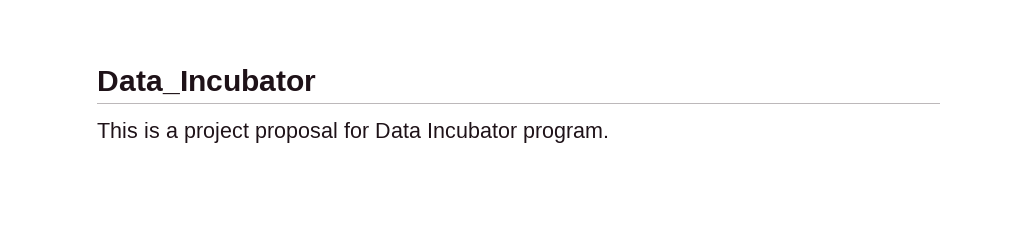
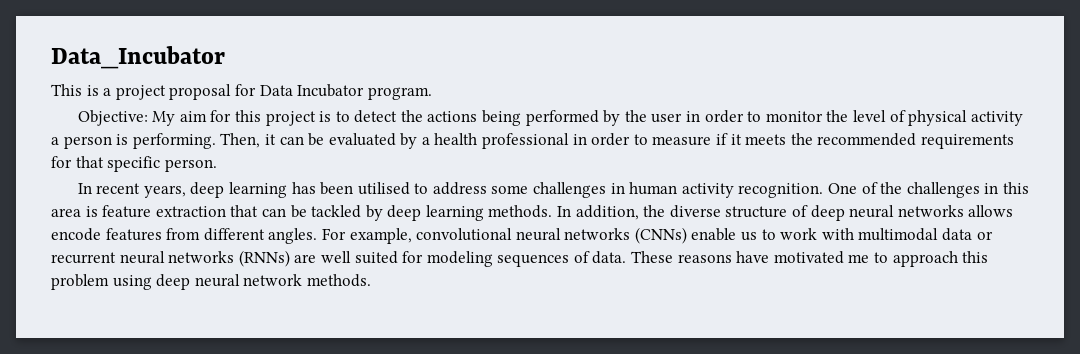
+ Objective: My aim for this project is to detect the actions being performed by the user in order to monitor the level of physical activity a person is performing. Then, it can be evaluated by a health professional in order to measure if it meets the recommended requirements for that specific person.
+ In recent years, deep learning has been utilised to address some challenges in human activity recognition. One of the challenges in this area is feature extraction that can be tackled by deep learning methods. In addition, the diverse structure of deep neural networks allows encode features from different angles. For example, convolutional neural networks (CNNs) enable us to work with multimodal data or recurrent neural networks (RNNs) are well suited for modeling sequences of data. These reasons have motivated me to approach this problem using deep neural network methods.

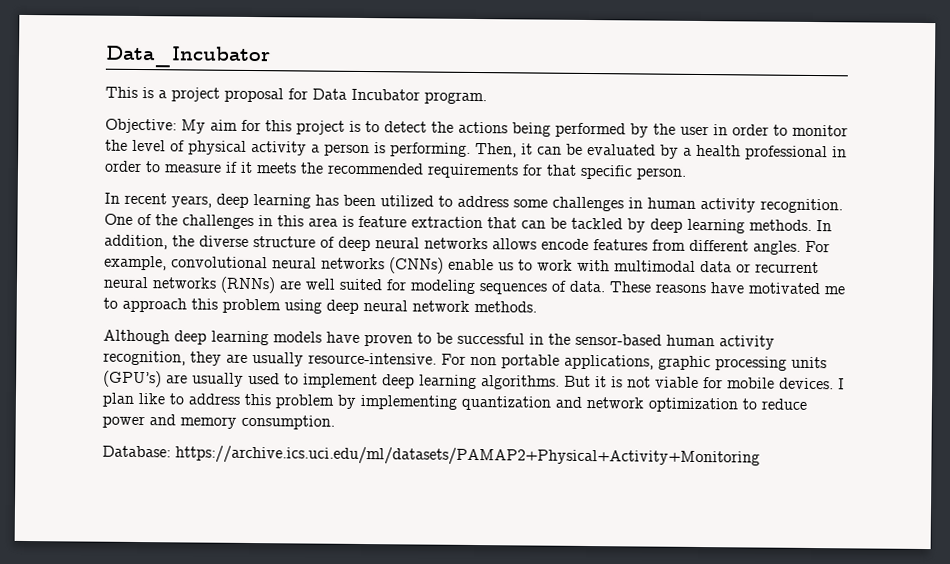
- In recent years, deep learning has been utilised to address some challenges in human activity recognition.
+ In recent years, deep learning has been utilized to address some challenges in human activity recognition.
+ Although deep learning models have proven to be successful in the sensor-based human activity recognition, they are usually resource-intensive. For non portable applications, graphic processing units (GPU’s) are usually used to implement deep learning algorithms. But it is not viable for mobile devices. I plan like to address this problem by implementing quantization and network optimization to reduce power and memory consumption.
+ Database: https://archive.ics.uci.edu/ml/datasets/PAMAP2+Physical+Activity+Monitoring

